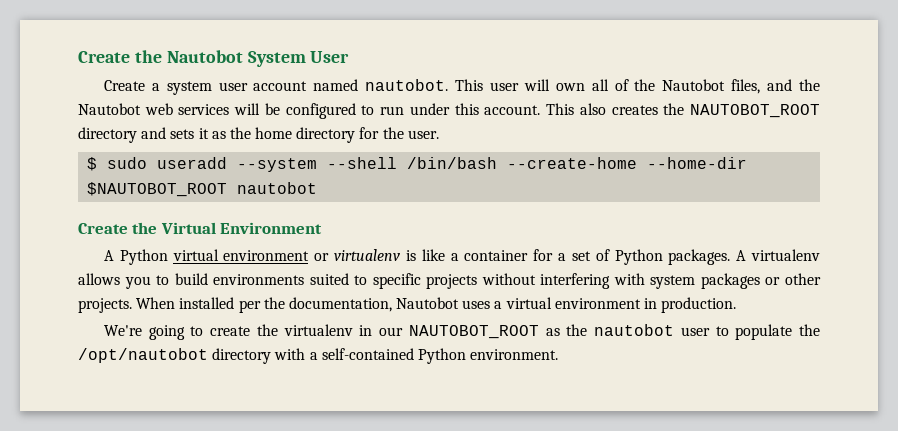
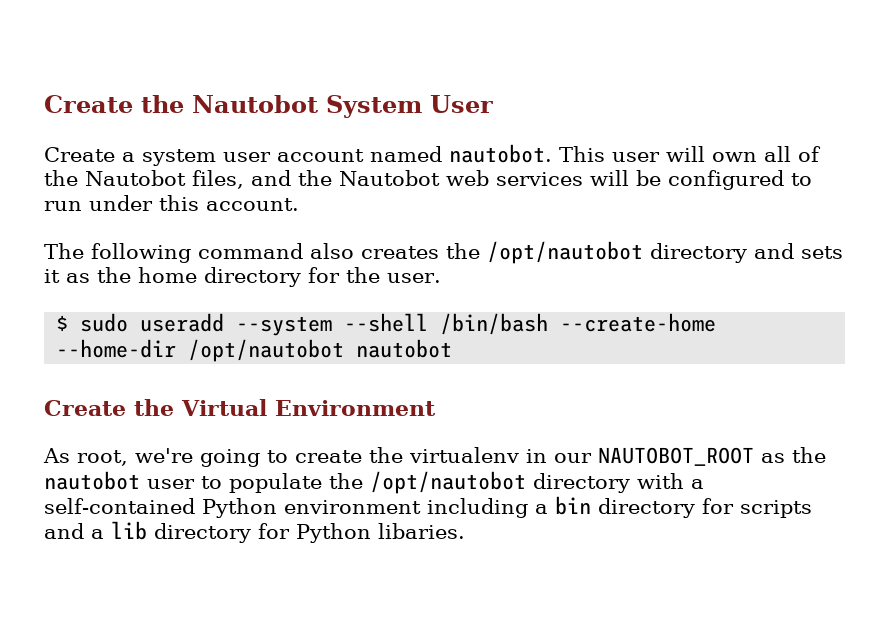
- This user will own all of the Nautobot files, and the Nautobot web services will be configured to run under this account. This also creates the NAUTOBOT_ROOT directory and sets it as the home directory for the user.
+ This user will own all of the Nautobot files, and the Nautobot web services will be configured to run under this account.
+ The following command also creates the /opt/nautobot directory and sets it as the home directory for the user.
- $ sudo useradd --system --shell /bin/bash --create-home --home-dir $NAUTOBOT_ROOT nautobot
+ $ sudo useradd --system --shell /bin/bash --create-home --home-dir /opt/nautobot nautobot
- A Python virtual environment or virtualenv is like a container for a set of Python packages. A virtualenv allows you to build environments suited to specific projects without interfering with system packages or other projects. When installed per the documentation, Nautobot uses a virtual environment in production.
- We're going to create the virtualenv in our NAUTOBOT_ROOT as the nautobot user to populate the /opt/nautobot directory with a self-contained Python environment.
+ As root, we're going to create the virtualenv in our NAUTOBOT_ROOT as the nautobot user to populate the /opt/nautobot directory with a self-contained Python environment including a bin directory for scripts and a lib directory for Python libaries.

